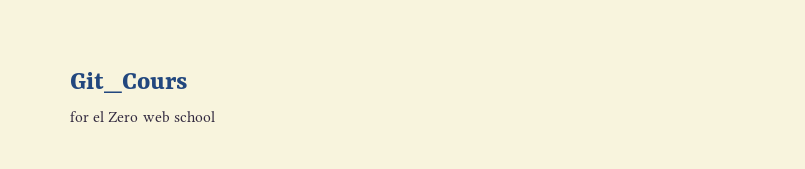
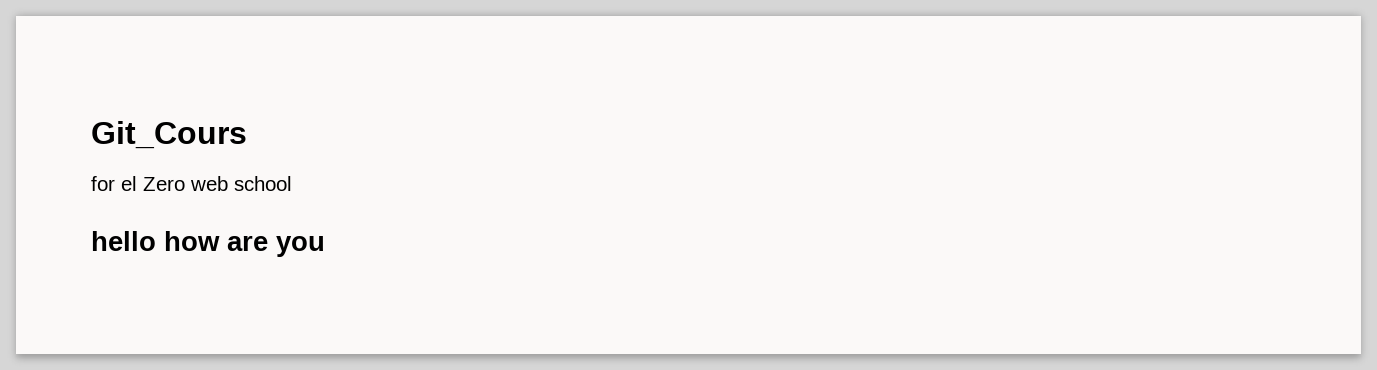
+ hello how are you

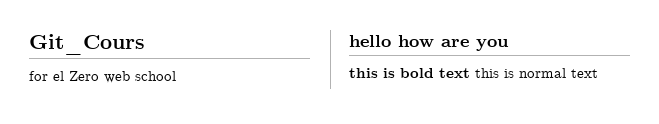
+ this is bold text this is normal text

